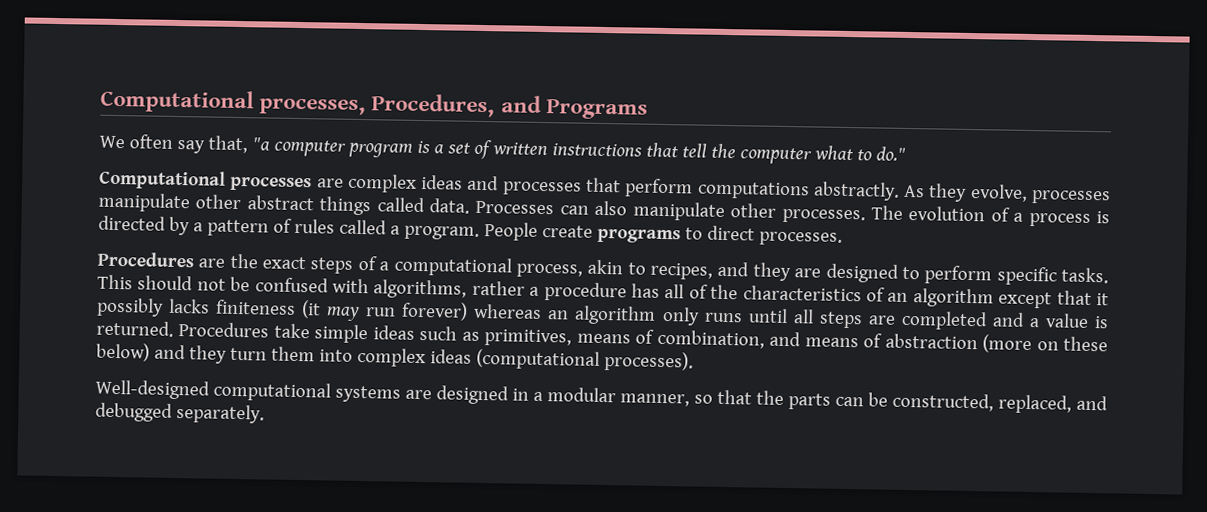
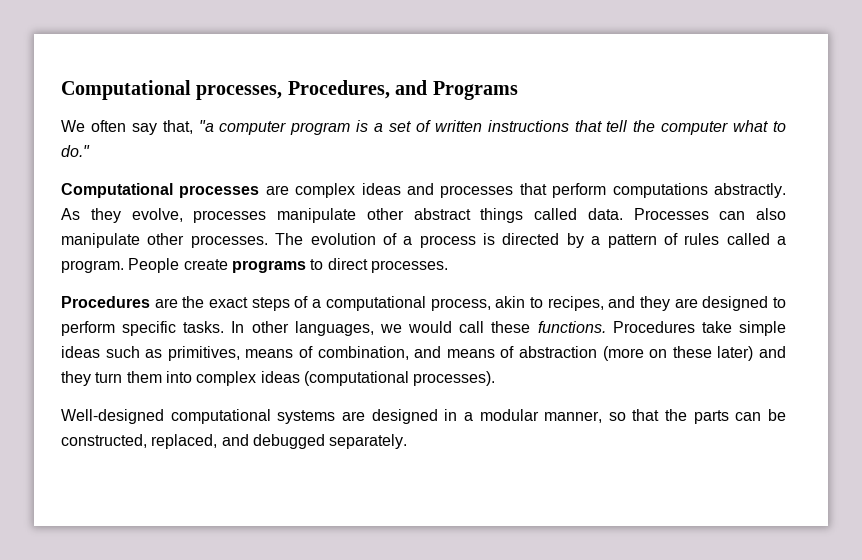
- This should not be confused with algorithms, rather a procedure has all of the characteristics of an algorithm except that it possibly lacks finiteness (it may run forever) whereas an algorithm only runs until all steps are completed and a value is returned.
+ In other languages, we would call these functions.
- Procedures take simple ideas such as primitives, means of combination, and means of abstraction (more on these below) and they turn them into complex ideas (computational processes).
+ Procedures take simple ideas such as primitives, means of combination, and means of abstraction (more on these later) and they turn them into complex ideas (computational processes).

